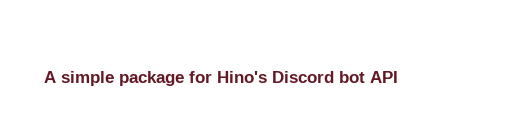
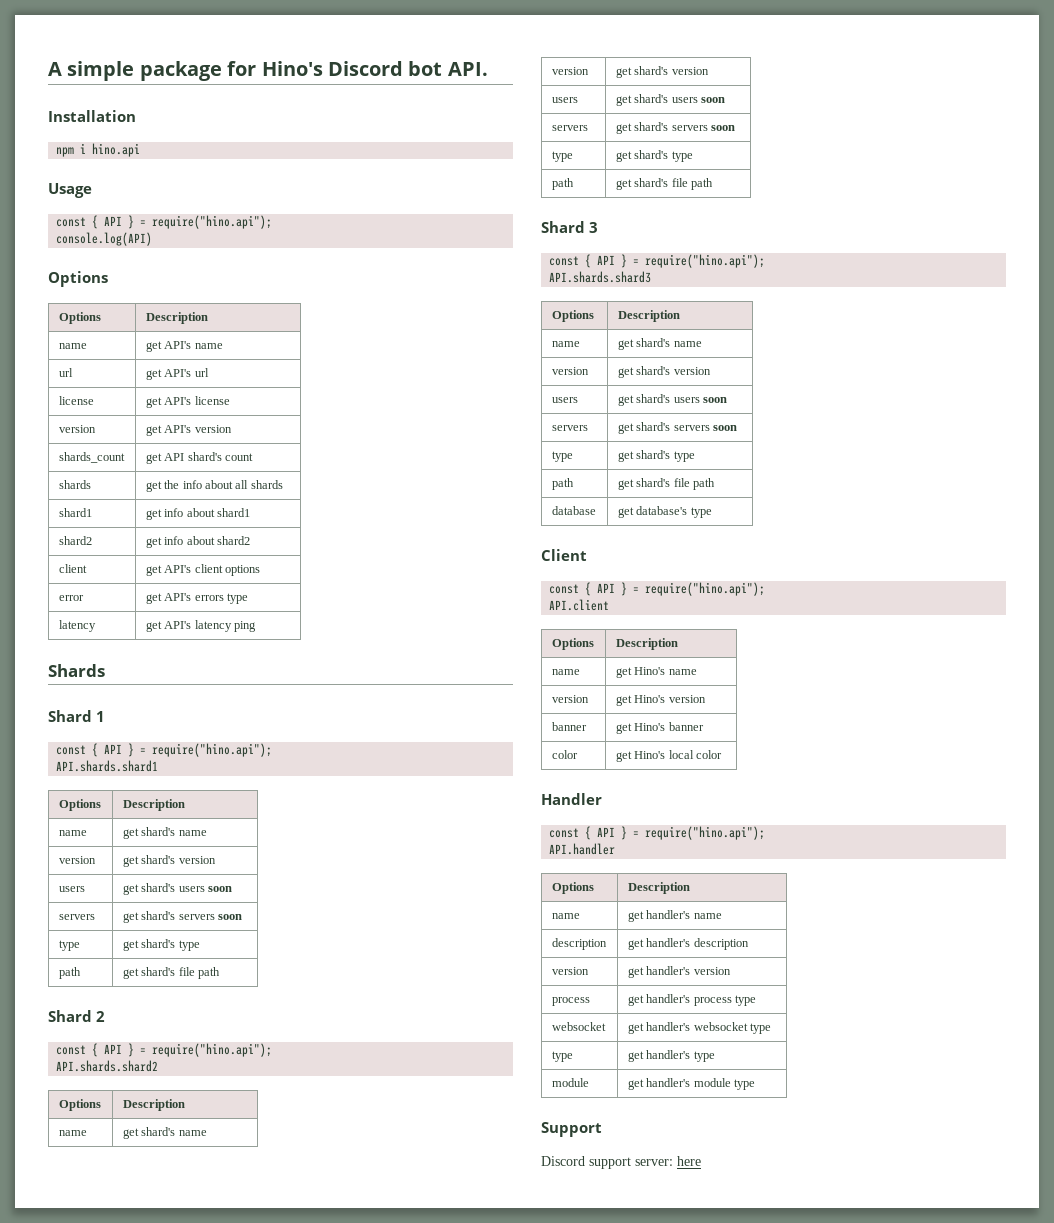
- A simple package for Hino's Discord bot API
+ A simple package for Hino's Discord bot API.
+ Installation
+ npm i hino.api
+ Usage
+ const { API } = require("hino.api");
+ console.log(API)
+ Options
+ Options | Description
+ name | get API's name
+ url | get API's url
+ license | get API's license
+ version | get API's version
+ shards_count | get API shard's count
+ shards | get the info about all shards
+ shard1 | get info about shard1
+ shard2 | get info about shard2
+ client | get API's client options
+ error | get API's errors type
+ latency | get API's latency ping
+ Shards
+ Shard 1
+ const { API } = require("hino.api");
+ API.shards.shard1
+ Options | Description
+ name | get shard's name
+ version | get shard's version
+ users | get shard's users soon
+ servers | get shard's servers soon
+ type | get shard's type
+ path | get shard's file path
+ Shard 2
+ const { API } = require("hino.api");
+ API.shards.shard2
+ Options | Description
+ name | get shard's name
+ version | get shard's version
+ users | get shard's users soon
+ servers | get shard's servers soon
+ type | get shard's type
+ path | get shard's file path
+ Shard 3
+ const { API } = require("hino.api");
+ API.shards.shard3
+ Options | Description
+ name | get shard's name
+ version | get shard's version
+ users | get shard's users soon
+ servers | get shard's servers soon
+ type | get shard's type
+ path | get shard's file path
+ database | get database's type
+ Client
+ const { API } = require("hino.api");
+ API.client
+ Options | Description
+ name | get Hino's name
+ version | get Hino's version
+ banner | get Hino's banner
+ color | get Hino's local color
+ Handler
+ const { API } = require("hino.api");
+ API.handler
+ Options | Description
+ name | get handler's name
+ description | get handler's description
+ version | get handler's version
+ process | get handler's process type
+ websocket | get handler's websocket type
+ type | get handler's type
+ module | get handler's module type
+ Support
+ Discord support server: here

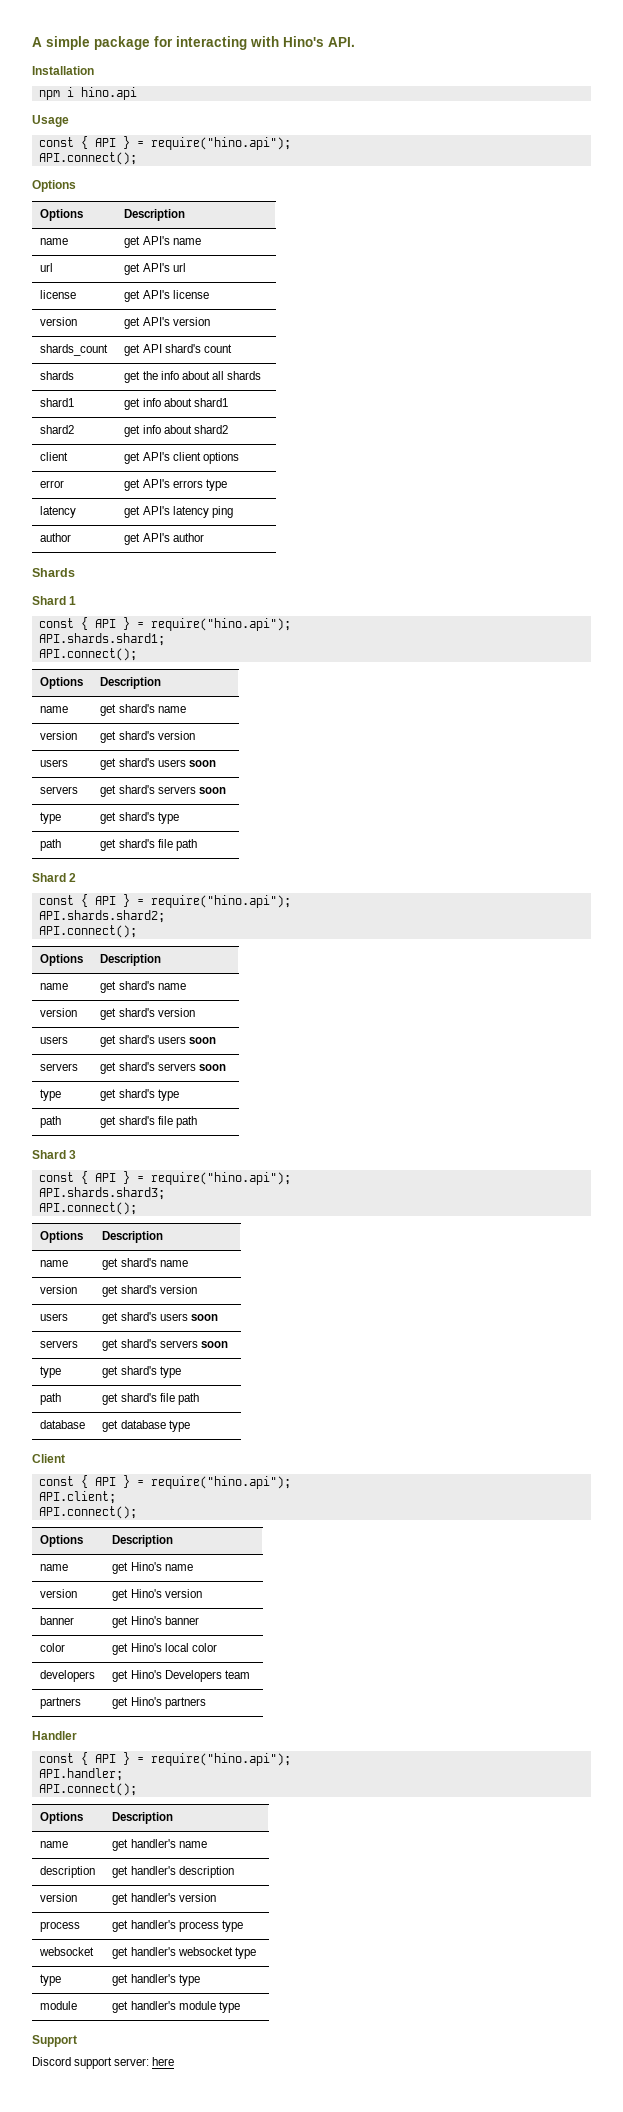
- A simple package for Hino's Discord bot API.
+ A simple package for interacting with Hino's API.
  Usage
  const { API } = require("hino.api");
- console.log(API)
+ API.connect();
+ author | get API's author
- API.shards.shard1
+ API.shards.shard1;
+ API.connect();
- API.shards.shard2
+ API.shards.shard2;
+ API.connect();
- API.shards.shard3
+ API.shards.shard3;
+ API.connect();
- database | get database's type
+ database | get database type
- API.client
+ API.client;
+ API.connect();
+ developers | get Hino's Developers team
+ partners | get Hino's partners
- API.handler
+ API.handler;
+ API.connect();

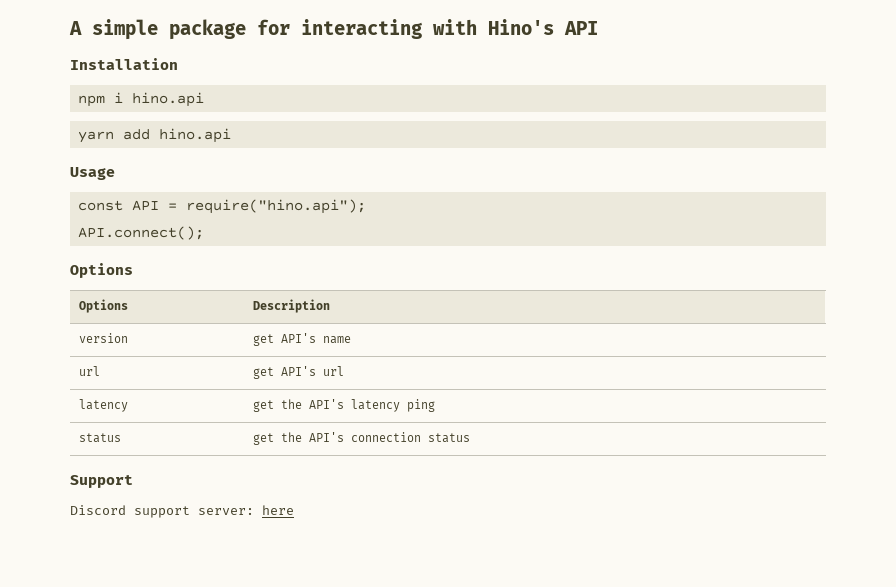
- A simple package for interacting with Hino's API.
+ A simple package for interacting with Hino's API
+ yarn add hino.api
  Usage
- const { API } = require("hino.api");
+ const API = require("hino.api");
- name | get API's name
+ version | get API's name
- license | get API's license
- version | get API's version
- shards_count | get API shard's count
- shards | get the info about all shards
- shard1 | get info about shard1
- shard2 | get info about shard2
- client | get API's client options
- error | get API's errors type
- latency | get API's latency ping
+ latency | get the API's latency ping
- author | get API's author
- Shards
- Shard 1
- const { API } = require("hino.api");
- API.shards.shard1;
- API.connect();
- Options | Description
- name | get shard's name
- version | get shard's version
- users | get shard's users soon
- servers | get shard's servers soon
- type | get shard's type
- path | get shard's file path
- Shard 2
- const { API } = require("hino.api");
- API.shards.shard2;
- API.connect();
- Options | Description
- name | get shard's name
- version | get shard's version
- users | get shard's users soon
- servers | get shard's servers soon
- type | get shard's type
- path | get shard's file path
- Shard 3
- const { API } = require("hino.api");
- API.shards.shard3;
- API.connect();
- Options | Description
- name | get shard's name
- version | get shard's version
- users | get shard's users soon
- servers | get shard's servers soon
- type | get shard's type
- path | get shard's file path
- database | get database type
- Client
- const { API } = require("hino.api");
- API.client;
- API.connect();
- Options | Description
- name | get Hino's name
- version | get Hino's version
- banner | get Hino's banner
- color | get Hino's local color
- developers | get Hino's Developers team
- partners | get Hino's partners
- Handler
- const { API } = require("hino.api");
- API.handler;
- API.connect();
- Options | Description
- name | get handler's name
- description | get handler's description
- version | get handler's version
- process | get handler's process type
- websocket | get handler's websocket type
- type | get handler's type
- module | get handler's module type
+ status | get the API's connection status

